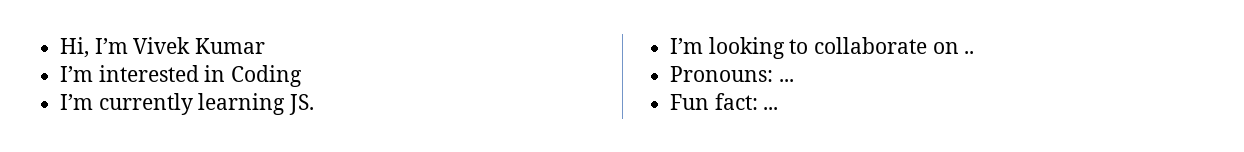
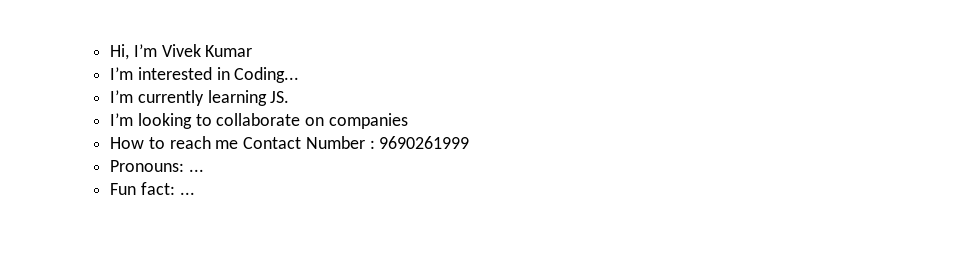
- I’m interested in Coding
+ I’m interested in Coding...
- I’m looking to collaborate on ..
+ I’m looking to collaborate on companies
+ How to reach me Contact Number : 9690261999

